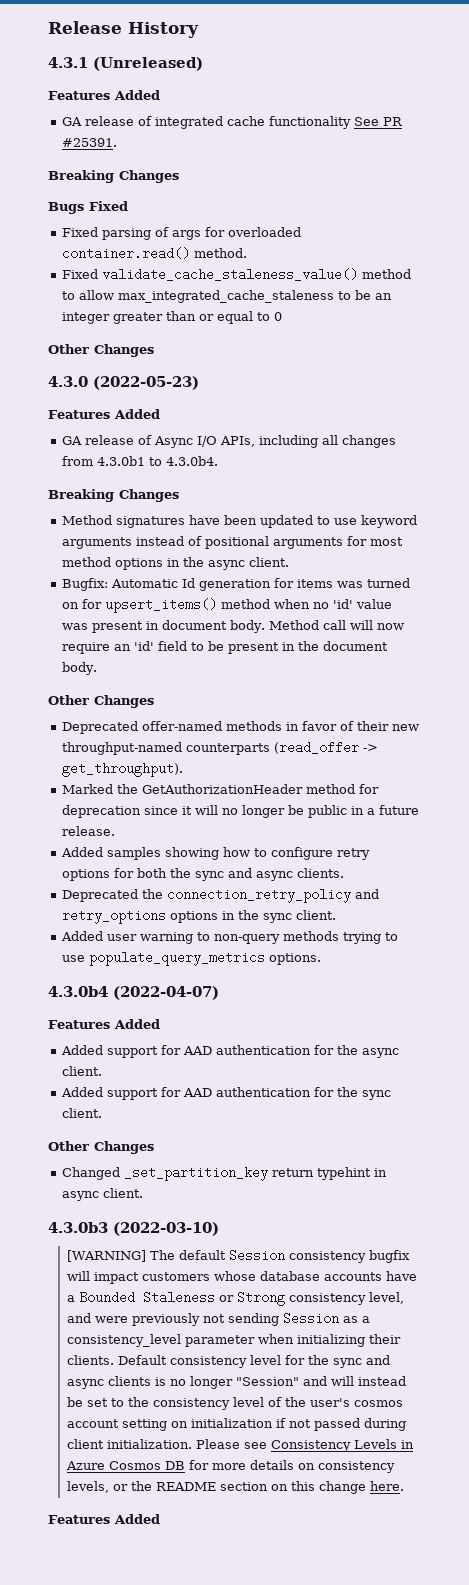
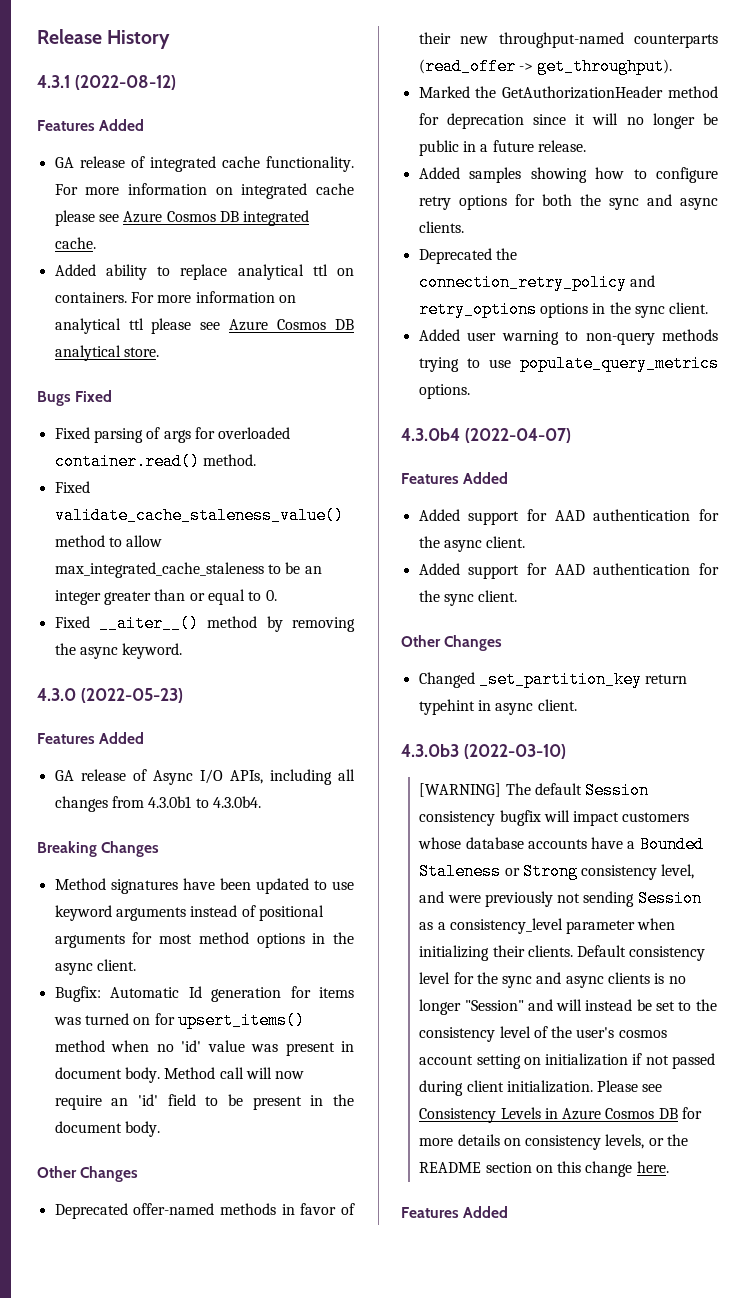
- 4.3.1 (Unreleased)
+ 4.3.1 (2022-08-12)
- GA release of integrated cache functionality See PR #25391.
- Breaking Changes
+ GA release of integrated cache functionality. For more information on integrated cache please see Azure Cosmos DB integrated cache.
+ Added ability to replace analytical ttl on containers. For more information on analytical ttl please see Azure Cosmos DB analytical store.
- Fixed validate_cache_staleness_value() method to allow max_integrated_cache_staleness to be an integer greater than or equal to 0
- Other Changes
+ Fixed validate_cache_staleness_value() method to allow max_integrated_cache_staleness to be an integer greater than or equal to 0.
+ Fixed __aiter__() method by removing the async keyword.

